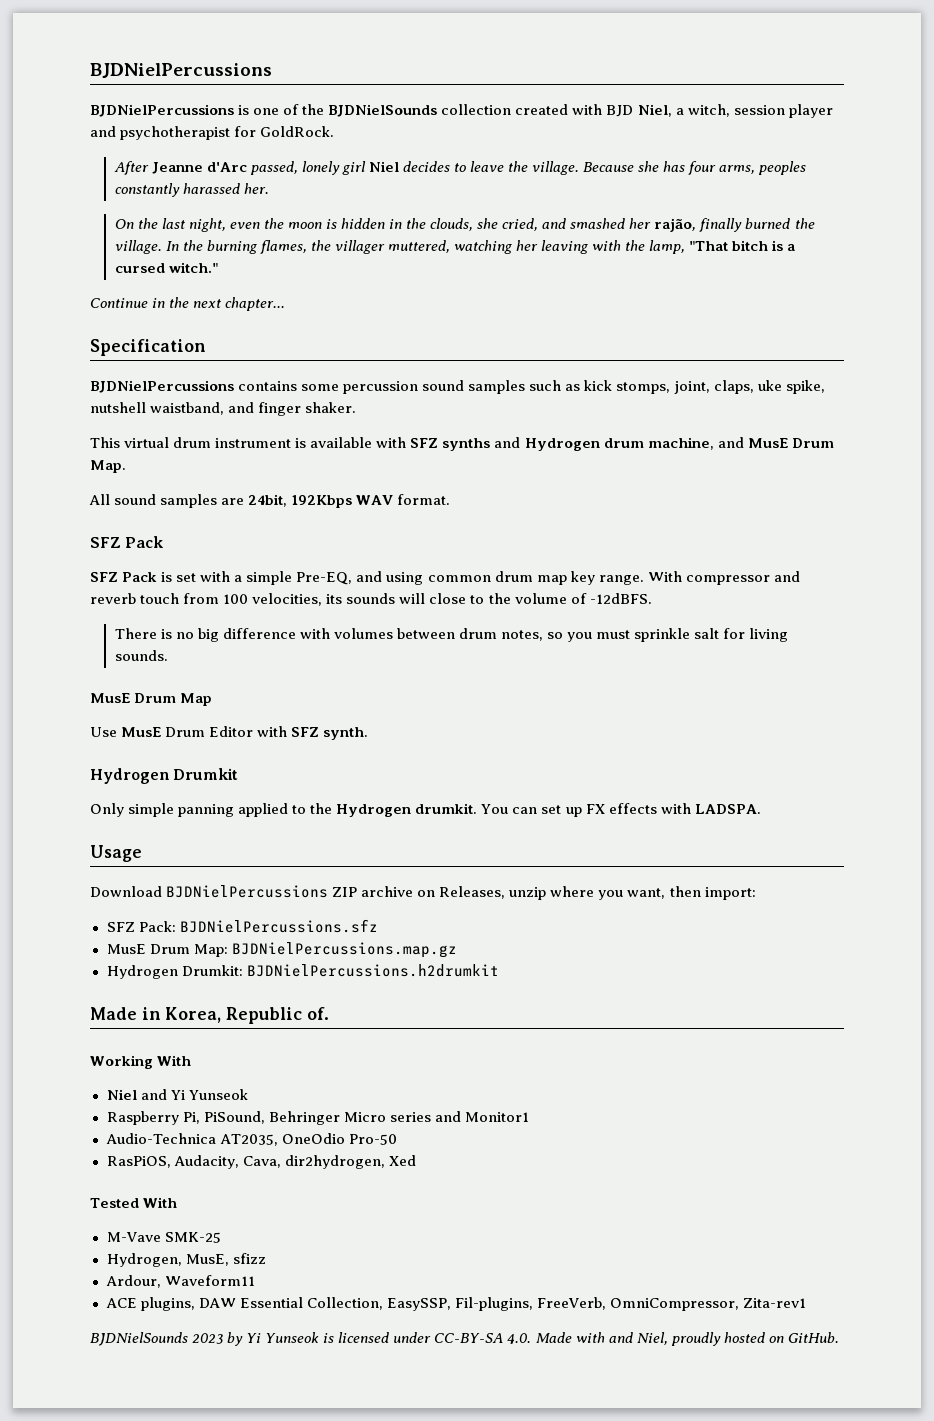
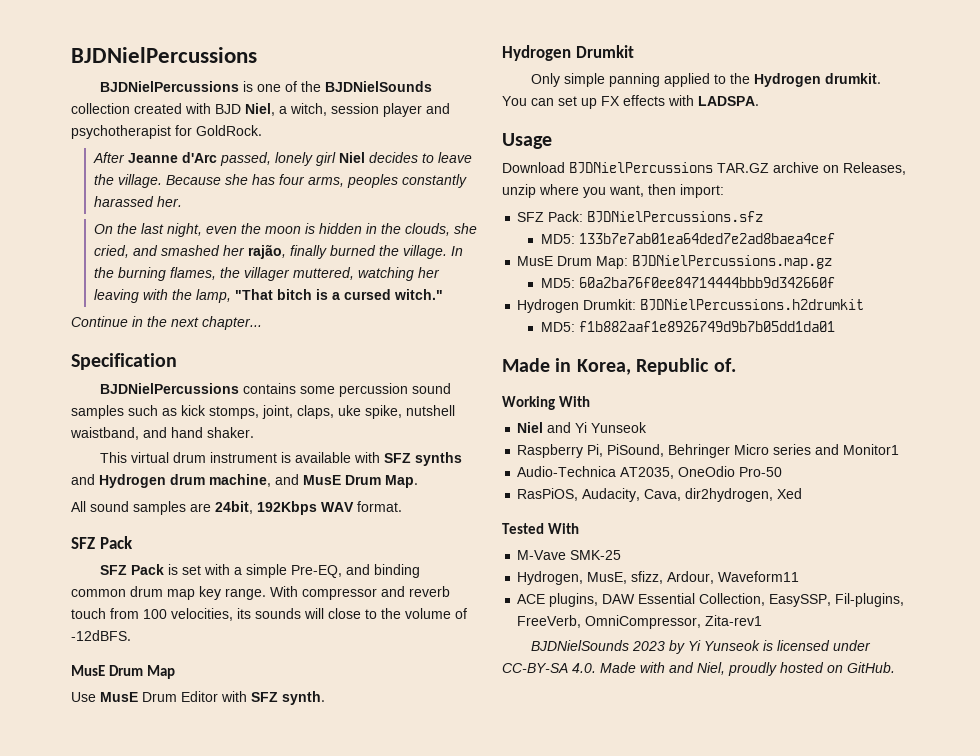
- BJDNielPercussions contains some percussion sound samples such as kick stomps, joint, claps, uke spike, nutshell waistband, and finger shaker.
+ BJDNielPercussions contains some percussion sound samples such as kick stomps, joint, claps, uke spike, nutshell waistband, and hand shaker.
- SFZ Pack is set with a simple Pre-EQ, and using common drum map key range.
+ SFZ Pack is set with a simple Pre-EQ, and binding common drum map key range.
- There is no big difference with volumes between drum notes, so you must sprinkle salt for living sounds.
- Download BJDNielPercussions ZIP archive on Releases, unzip where you want, then import:
+ Download BJDNielPercussions TAR.GZ archive on Releases, unzip where you want, then import:
+ MD5: 133b7e7ab01ea64ded7e2ad8baea4cef
+ MD5: 60a2ba76f0ee84714444bbb9d342660f
+ MD5: f1b882aaf1e8926749d9b7b05dd1da01
- Hydrogen, MusE, sfizz
- Ardour, Waveform11
+ Hydrogen, MusE, sfizz, Ardour, Waveform11

